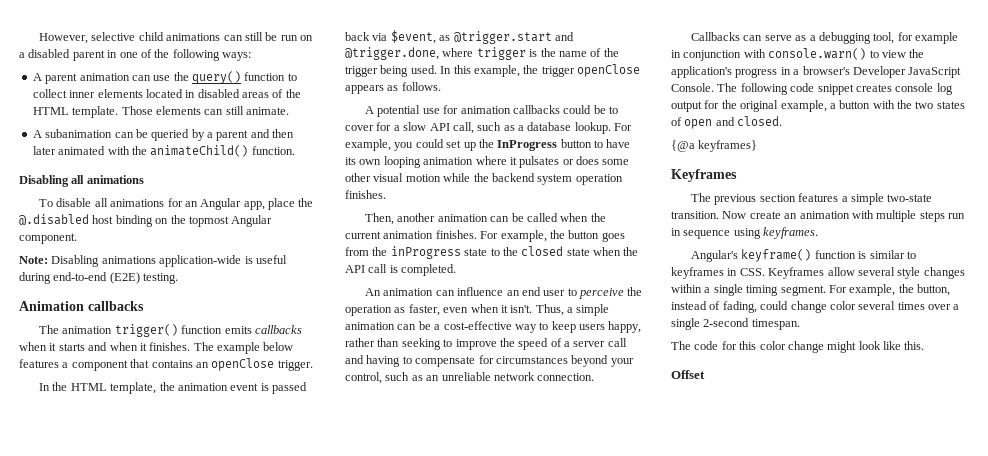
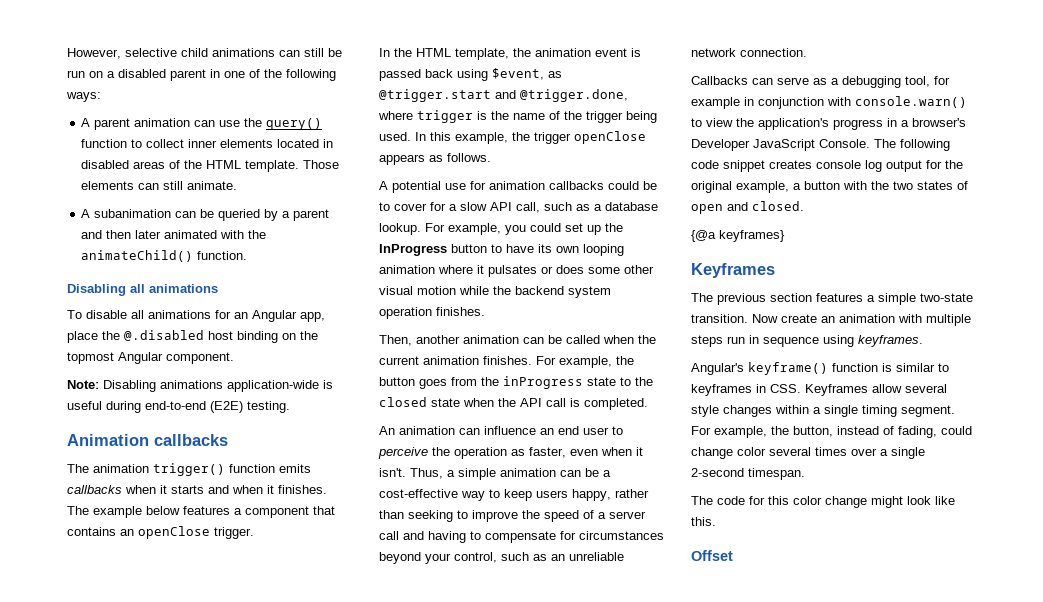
- In the HTML template, the animation event is passed back via $event, as @trigger.start and @trigger.done, where trigger is the name of the trigger being used.
+ In the HTML template, the animation event is passed back using $event, as @trigger.start and @trigger.done, where trigger is the name of the trigger being used.

